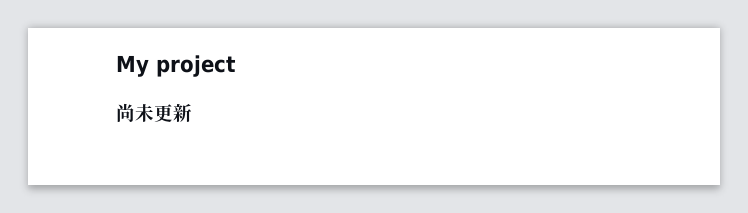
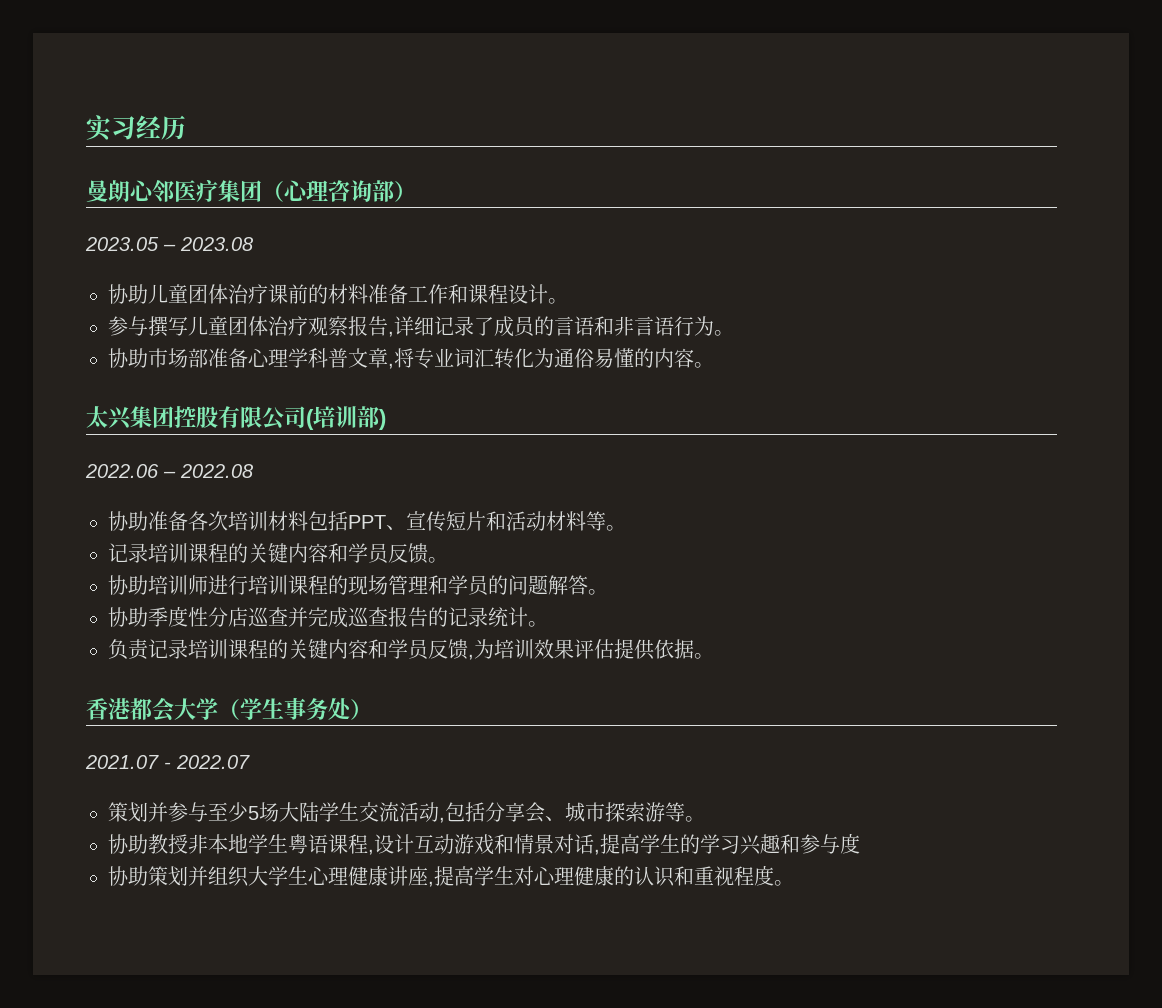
- My project
- 尚未更新
+ 实习经历
+ 曼朗心邻医疗集团（心理咨询部）
+ 2023.05 – 2023.08
+ 协助儿童团体治疗课前的材料准备工作和课程设计。
+ 参与撰写儿童团体治疗观察报告,详细记录了成员的言语和非言语行为。
+ 协助市场部准备心理学科普文章,将专业词汇转化为通俗易懂的内容。
+ 太兴集团控股有限公司(培训部)
+ 2022.06 – 2022.08
+ 协助准备各次培训材料包括PPT、宣传短片和活动材料等。
+ 记录培训课程的关键内容和学员反馈。
+ 协助培训师进行培训课程的现场管理和学员的问题解答。
+ 协助季度性分店巡查并完成巡查报告的记录统计。
+ 负责记录培训课程的关键内容和学员反馈,为培训效果评估提供依据。
+ 香港都会大学（学生事务处）
+ 2021.07 - 2022.07
+ 策划并参与至少5场大陆学生交流活动,包括分享会、城市探索游等。
+ 协助教授非本地学生粤语课程,设计互动游戏和情景对话,提高学生的学习兴趣和参与度
+ 协助策划并组织大学生心理健康讲座,提高学生对心理健康的认识和重视程度。

